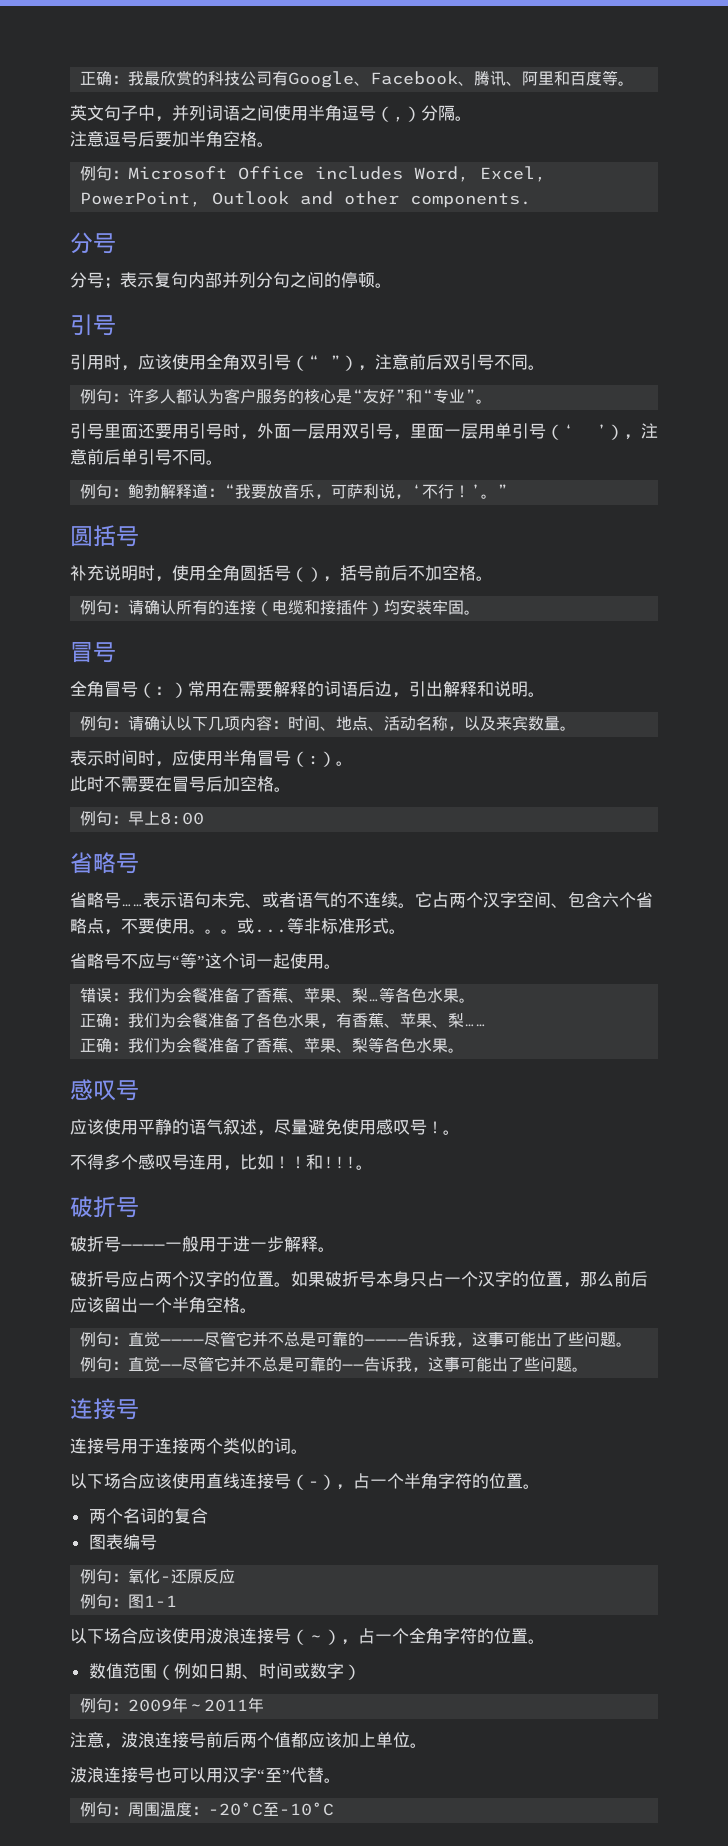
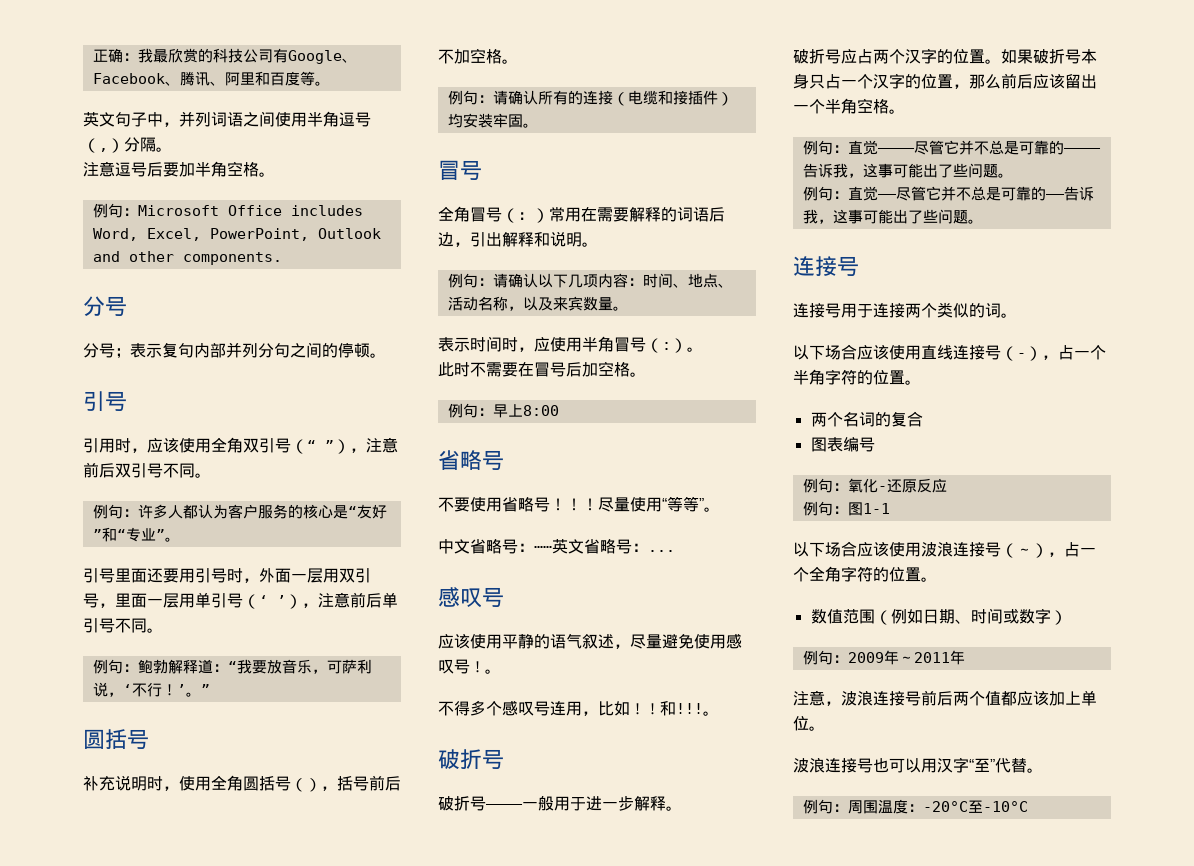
- 省略号……表示语句未完、或者语气的不连续。它占两个汉字空间、包含六个省略点，不要使用。。。或...等非标准形式。
- 省略号不应与“等”这个词一起使用。
- 错误：我们为会餐准备了香蕉、苹果、梨…等各色水果。
- 正确：我们为会餐准备了各色水果，有香蕉、苹果、梨……
- 正确：我们为会餐准备了香蕉、苹果、梨等各色水果。
+ 不要使用省略号！！！尽量使用“等等”。
+ 中文省略号：⋯⋯英文省略号：...

